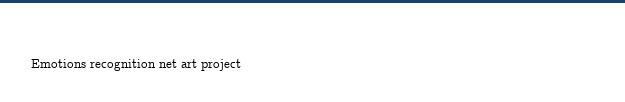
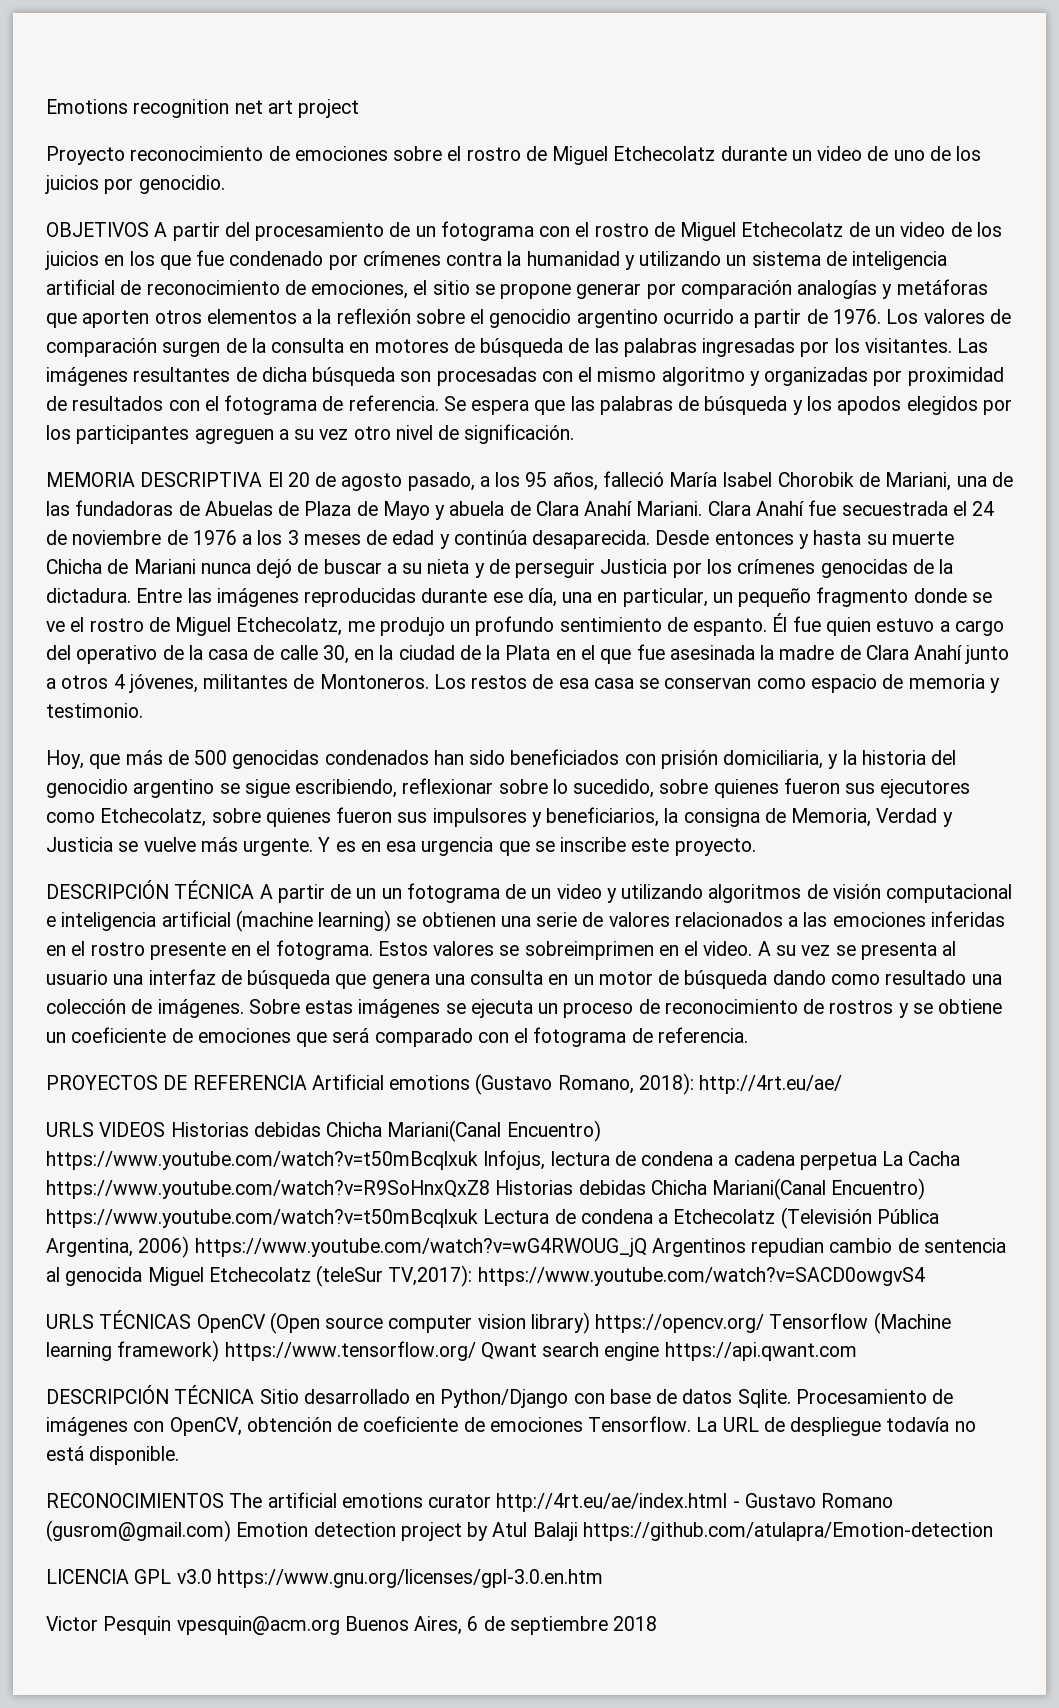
+ Proyecto reconocimiento de emociones sobre el rostro de Miguel Etchecolatz durante un video de uno de los juicios por genocidio.
+ OBJETIVOS A partir del procesamiento de un fotograma con el rostro de Miguel Etchecolatz de un video de los juicios en los que fue condenado por crímenes contra la humanidad y utilizando un sistema de inteligencia artificial de reconocimiento de emociones, el sitio se propone generar por comparación analogías y metáforas que aporten otros elementos a la reflexión sobre el genocidio argentino ocurrido a partir de 1976. Los valores de comparación surgen de la consulta en motores de búsqueda de las palabras ingresadas por los visitantes. Las imágenes resultantes de dicha búsqueda son procesadas con el mismo algoritmo y organizadas por proximidad de resultados con el fotograma de referencia. Se espera que las palabras de búsqueda y los apodos elegidos por los participantes agreguen a su vez otro nivel de significación.
+ MEMORIA DESCRIPTIVA El 20 de agosto pasado, a los 95 años, falleció María Isabel Chorobik de Mariani, una de las fundadoras de Abuelas de Plaza de Mayo y abuela de Clara Anahí Mariani. Clara Anahí fue secuestrada el 24 de noviembre de 1976 a los 3 meses de edad y continúa desaparecida. Desde entonces y hasta su muerte Chicha de Mariani nunca dejó de buscar a su nieta y de perseguir Justicia por los crímenes genocidas de la dictadura. Entre las imágenes reproducidas durante ese día, una en particular, un pequeño fragmento donde se ve el rostro de Miguel Etchecolatz, me produjo un profundo sentimiento de espanto. Él fue quien estuvo a cargo del operativo de la casa de calle 30, en la ciudad de la Plata en el que fue asesinada la madre de Clara Anahí junto a otros 4 jóvenes, militantes de Montoneros. Los restos de esa casa se conservan como espacio de memoria y testimonio.
+ Hoy, que más de 500 genocidas condenados han sido beneficiados con prisión domiciliaria, y la historia del genocidio argentino se sigue escribiendo, reflexionar sobre lo sucedido, sobre quienes fueron sus ejecutores como Etchecolatz, sobre quienes fueron sus impulsores y beneficiarios, la consigna de Memoria, Verdad y Justicia se vuelve más urgente. Y es en esa urgencia que se inscribe este proyecto.
+ DESCRIPCIÓN TÉCNICA A partir de un un fotograma de un video y utilizando algoritmos de visión computacional e inteligencia artificial (machine learning) se obtienen una serie de valores relacionados a las emociones inferidas en el rostro presente en el fotograma. Estos valores se sobreimprimen en el video. A su vez se presenta al usuario una interfaz de búsqueda que genera una consulta en un motor de búsqueda dando como resultado una colección de imágenes. Sobre estas imágenes se ejecuta un proceso de reconocimiento de rostros y se obtiene un coeficiente de emociones que será comparado con el fotograma de referencia.
+ PROYECTOS DE REFERENCIA Artificial emotions (Gustavo Romano, 2018): http://4rt.eu/ae/
+ URLS VIDEOS Historias debidas Chicha Mariani(Canal Encuentro) https://www.youtube.com/watch?v=t50mBcqlxuk Infojus, lectura de condena a cadena perpetua La Cacha https://www.youtube.com/watch?v=R9SoHnxQxZ8 Historias debidas Chicha Mariani(Canal Encuentro) https://www.youtube.com/watch?v=t50mBcqlxuk Lectura de condena a Etchecolatz (Televisión Pública Argentina, 2006) https://www.youtube.com/watch?v=wG4RWOUG_jQ Argentinos repudian cambio de sentencia al genocida Miguel Etchecolatz (teleSur TV,2017): https://www.youtube.com/watch?v=SACD0owgvS4
+ URLS TÉCNICAS OpenCV (Open source computer vision library) https://opencv.org/ Tensorflow (Machine learning framework) https://www.tensorflow.org/ Qwant search engine https://api.qwant.com
+ DESCRIPCIÓN TÉCNICA Sitio desarrollado en Python/Django con base de datos Sqlite. Procesamiento de imágenes con OpenCV, obtención de coeficiente de emociones Tensorflow. La URL de despliegue todavía no está disponible.
+ RECONOCIMIENTOS The artificial emotions curator http://4rt.eu/ae/index.html - Gustavo Romano (gusrom@gmail.com) Emotion detection project by Atul Balaji https://github.com/atulapra/Emotion-detection
+ LICENCIA GPL v3.0 https://www.gnu.org/licenses/gpl-3.0.en.htm
+ Victor Pesquin vpesquin@acm.org Buenos Aires, 6 de septiembre 2018

